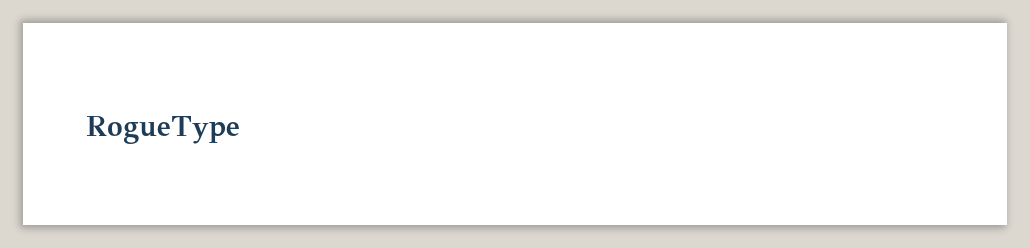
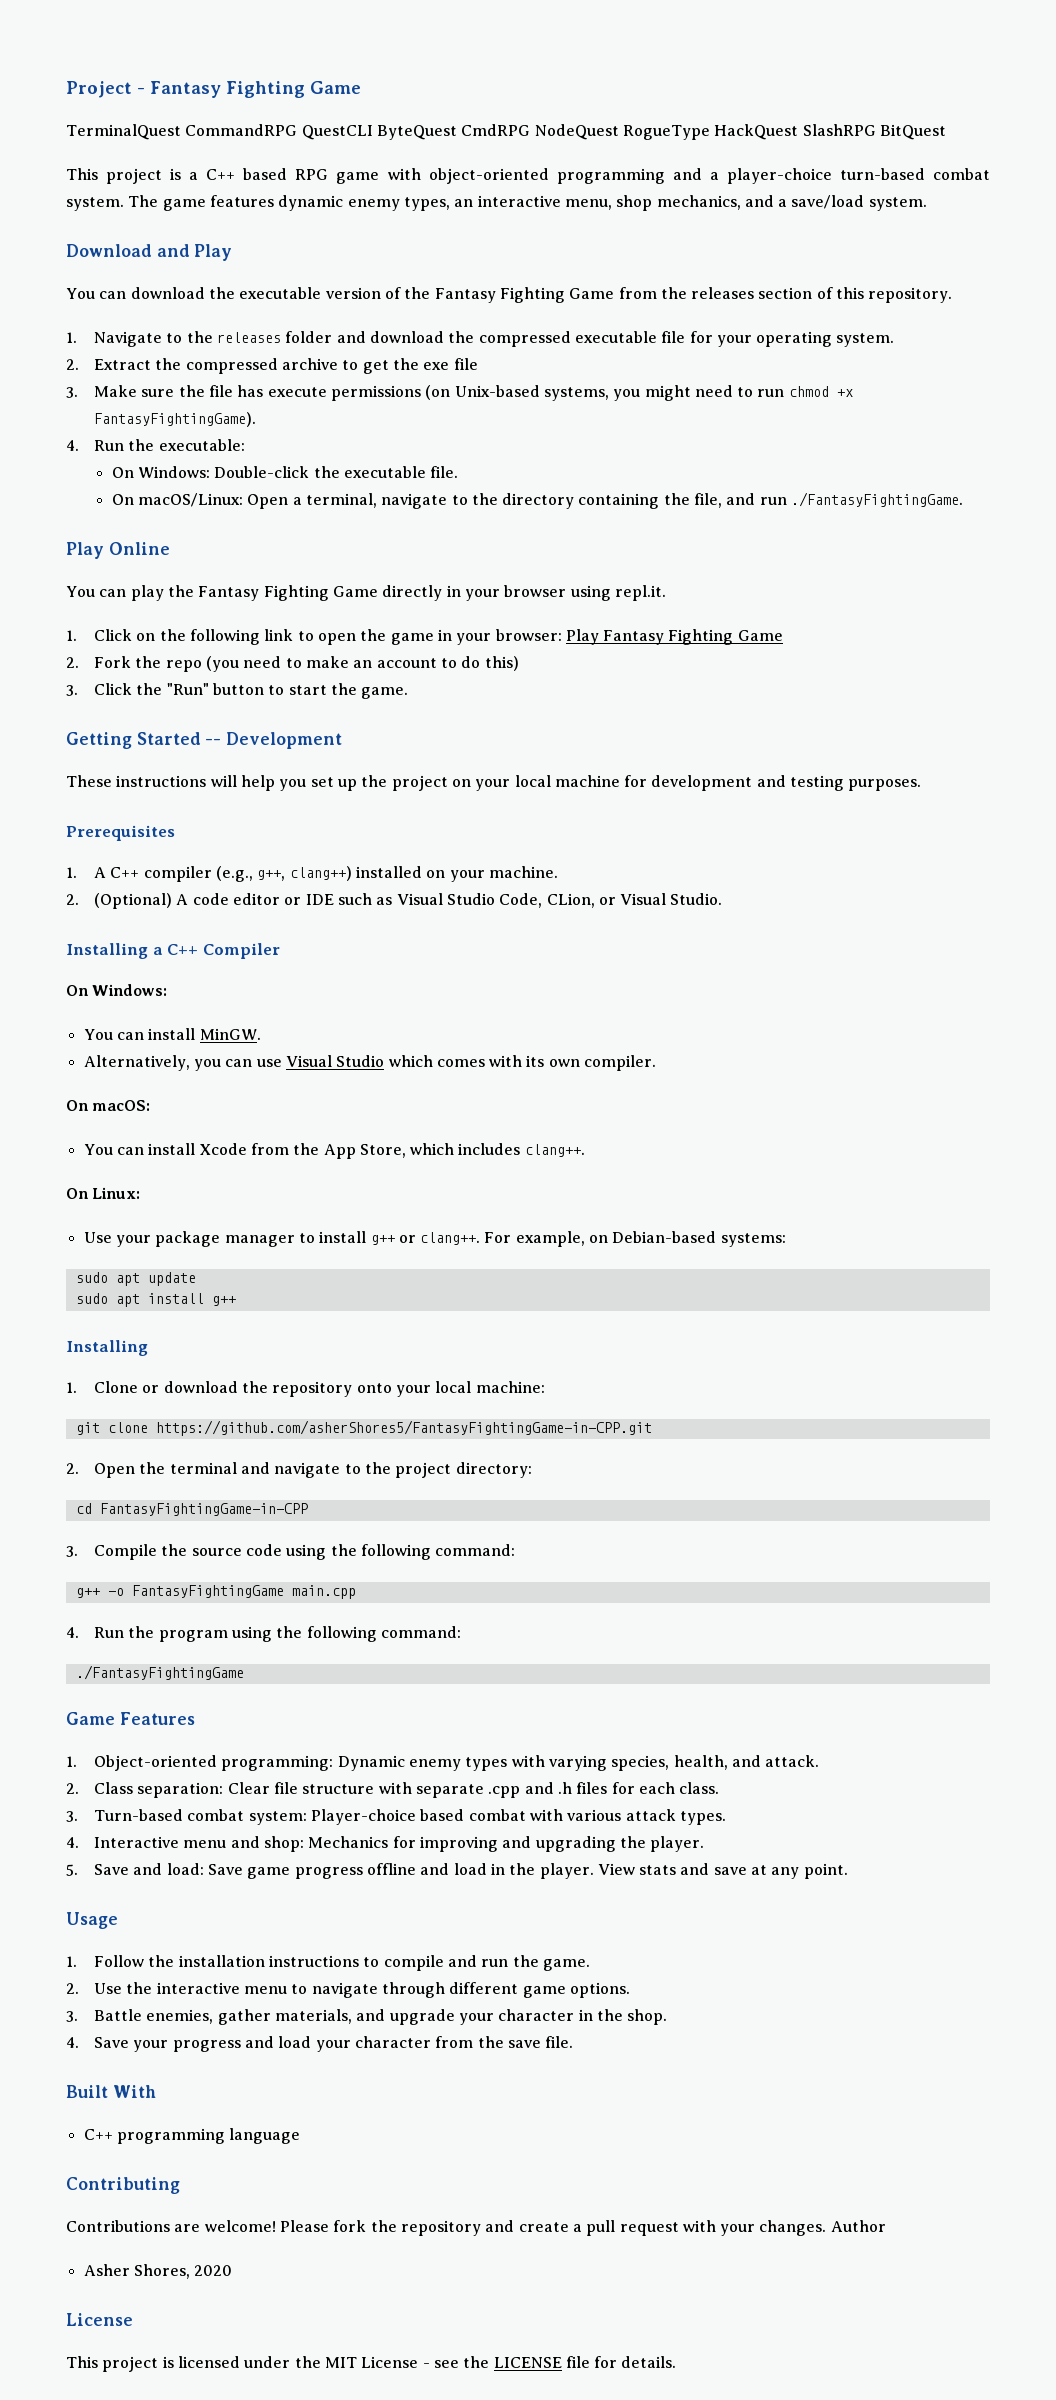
- RogueType
+ Project - Fantasy Fighting Game
+ TerminalQuest CommandRPG QuestCLI ByteQuest CmdRPG NodeQuest RogueType HackQuest SlashRPG BitQuest
+ This project is a C++ based RPG game with object-oriented programming and a player-choice turn-based combat system. The game features dynamic enemy types, an interactive menu, shop mechanics, and a save/load system.
+ Download and Play
+ You can download the executable version of the Fantasy Fighting Game from the releases section of this repository.
+ 1. Navigate to the releases folder and download the compressed executable file for your operating system.
+ 2. Extract the compressed archive to get the exe file
+ 3. Make sure the file has execute permissions (on Unix-based systems, you might need to run chmod +x FantasyFightingGame).
+ 4. Run the executable:
+ On Windows: Double-click the executable file.
+ On macOS/Linux: Open a terminal, navigate to the directory containing the file, and run ./FantasyFightingGame.
+ Play Online
+ You can play the Fantasy Fighting Game directly in your browser using repl.it.
+ 1. Click on the following link to open the game in your browser: Play Fantasy Fighting Game
+ 2. Fork the repo (you need to make an account to do this)
+ 3. Click the "Run" button to start the game.
+ Getting Started -- Development
+ These instructions will help you set up the project on your local machine for development and testing purposes.
+ Prerequisites
+ 1. A C++ compiler (e.g., g++, clang++) installed on your machine.
+ 2. (Optional) A code editor or IDE such as Visual Studio Code, CLion, or Visual Studio.
+ Installing a C++ Compiler
+ On Windows:
+ You can install MinGW.
+ Alternatively, you can use Visual Studio which comes with its own compiler.
+ On macOS:
+ You can install Xcode from the App Store, which includes clang++.
+ On Linux:
+ Use your package manager to install g++ or clang++. For example, on Debian-based systems:
+ sudo apt update
+ sudo apt install g++
+ Installing
+ 1. Clone or download the repository onto your local machine:
+ git clone https://github.com/asherShores5/FantasyFightingGame-in-CPP.git
+ 2. Open the terminal and navigate to the project directory:
+ cd FantasyFightingGame-in-CPP
+ 3. Compile the source code using the following command:
+ g++ -o FantasyFightingGame main.cpp
+ 4. Run the program using the following command:
+ ./FantasyFightingGame
+ Game Features
+ 1. Object-oriented programming: Dynamic enemy types with varying species, health, and attack.
+ 2. Class separation: Clear file structure with separate .cpp and .h files for each class.
+ 3. Turn-based combat system: Player-choice based combat with various attack types.
+ 4. Interactive menu and shop: Mechanics for improving and upgrading the player.
+ 5. Save and load: Save game progress offline and load in the player. View stats and save at any point.
+ Usage
+ 1. Follow the installation instructions to compile and run the game.
+ 2. Use the interactive menu to navigate through different game options.
+ 3. Battle enemies, gather materials, and upgrade your character in the shop.
+ 4. Save your progress and load your character from the save file.
+ Built With
+ C++ programming language
+ Contributing
+ Contributions are welcome! Please fork the repository and create a pull request with your changes. Author
+ Asher Shores, 2020
+ License
+ This project is licensed under the MIT License - see the LICENSE file for details.

